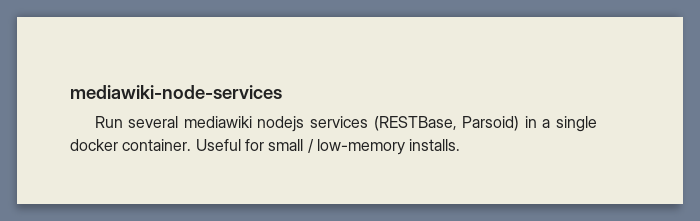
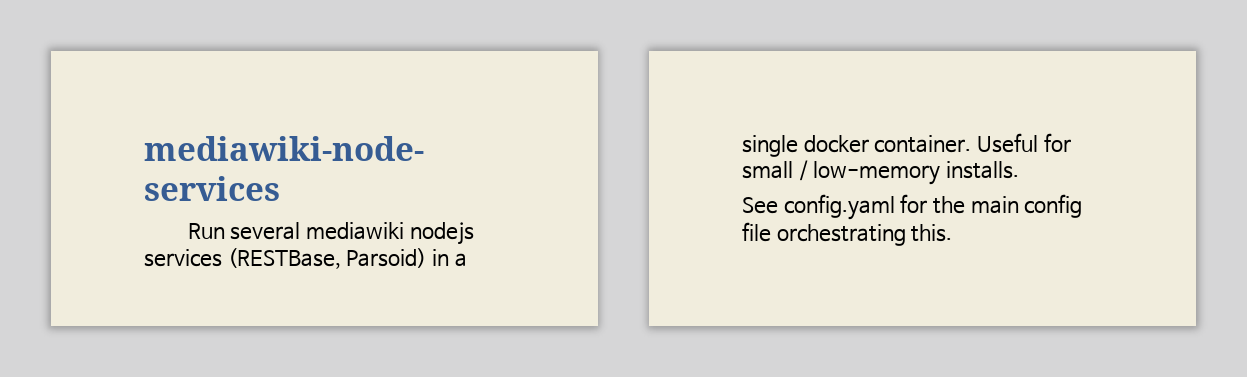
+ See config.yaml for the main config file orchestrating this.

